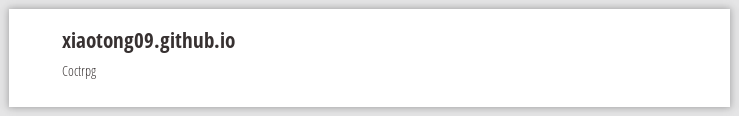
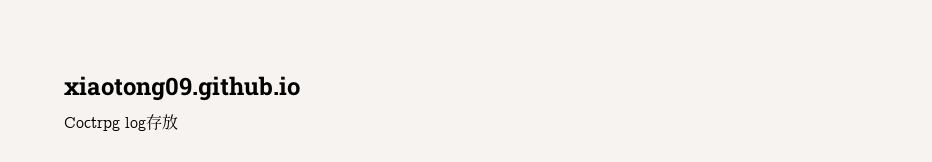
- Coctrpg
+ Coctrpg log存放

